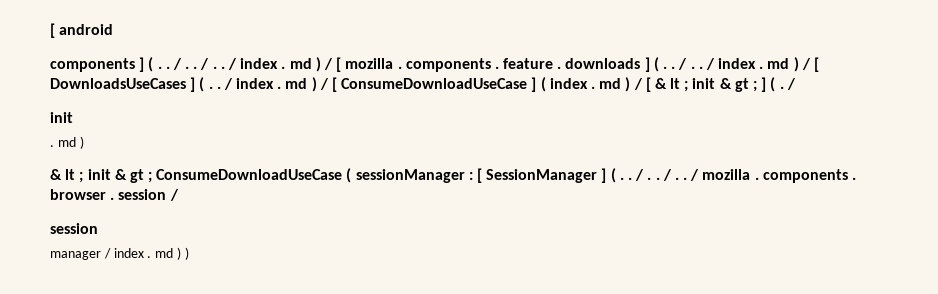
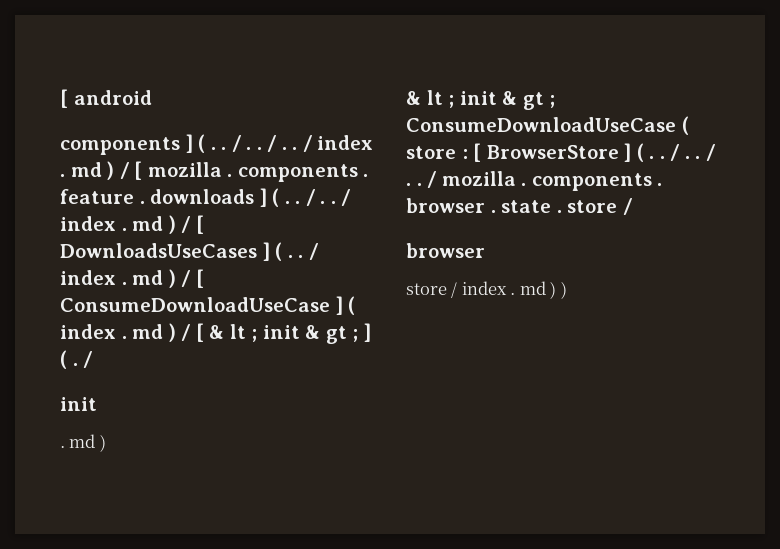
- & lt ; init & gt ; ConsumeDownloadUseCase ( sessionManager : [ SessionManager ] ( . .
+ & lt ; init & gt ; ConsumeDownloadUseCase ( store : [ BrowserStore ] ( . .
- / mozilla . components . browser . session /
- session
- manager / index . md ) )
+ / mozilla . components . browser . state . store /
+ browser
+ store / index . md ) )

